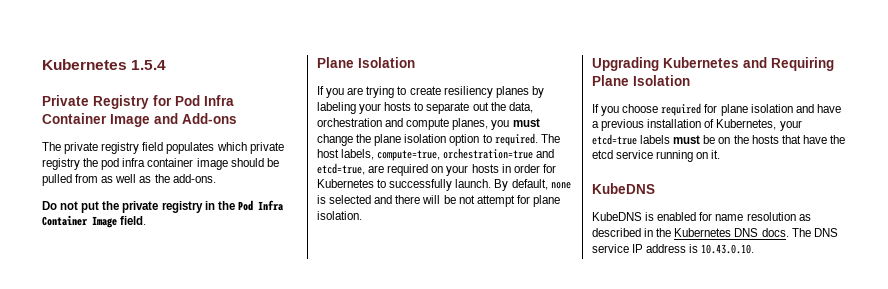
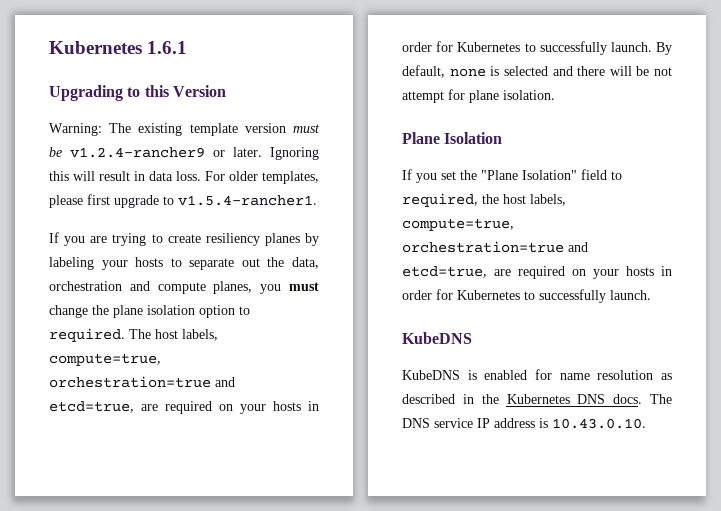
- Kubernetes 1.5.4
- Private Registry for Pod Infra Container Image and Add-ons
- The private registry field populates which private registry the pod infra container image should be pulled from as well as the add-ons.
- Do not put the private registry in the Pod Infra Container Image field.
- Plane Isolation
+ Kubernetes 1.6.1
+ Upgrading to this Version
+ Warning: The existing template version must be v1.2.4-rancher9 or later. Ignoring this will result in data loss. For older templates, please first upgrade to v1.5.4-rancher1.
- Upgrading Kubernetes and Requiring Plane Isolation
- If you choose required for plane isolation and have a previous installation of Kubernetes, your etcd=true labels must be on the hosts that have the etcd service running on it.
+ Plane Isolation
+ If you set the "Plane Isolation" field to required, the host labels, compute=true, orchestration=true and etcd=true, are required on your hosts in order for Kubernetes to successfully launch.

